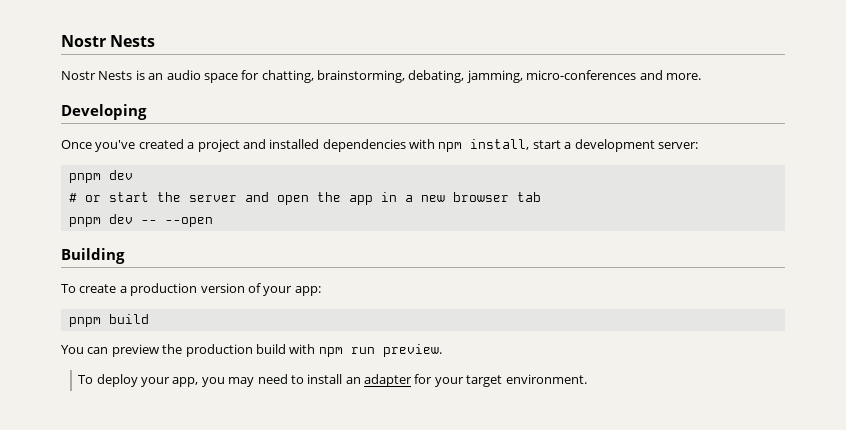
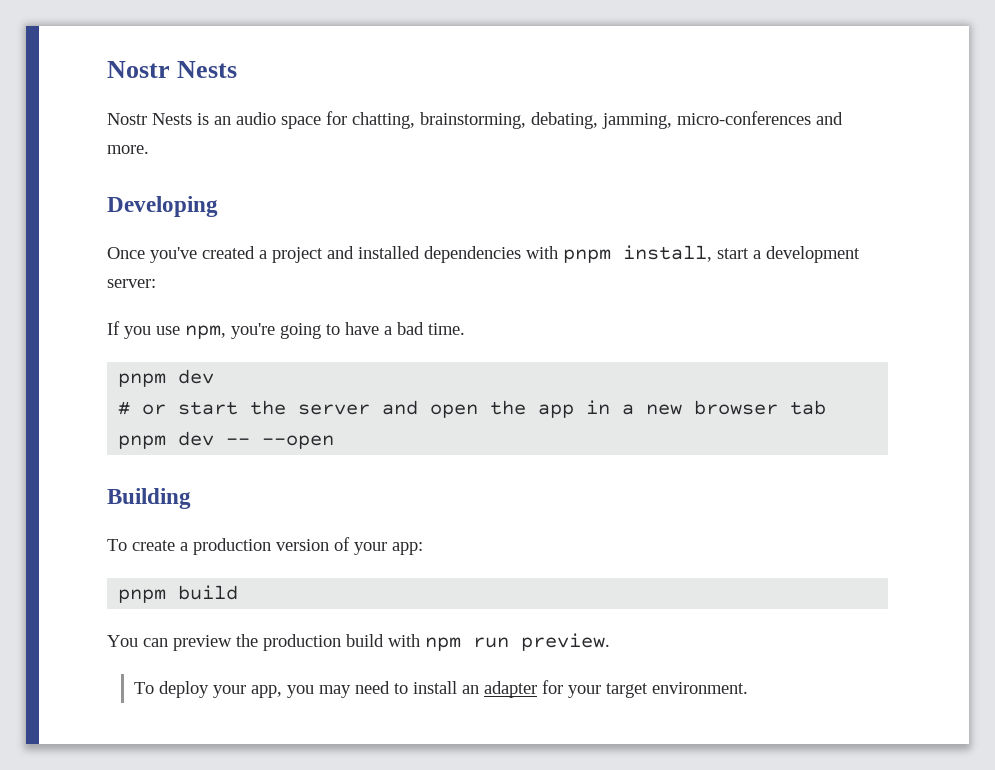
- Once you've created a project and installed dependencies with npm install, start a development server:
+ Once you've created a project and installed dependencies with pnpm install, start a development server:
+ If you use npm, you're going to have a bad time.

